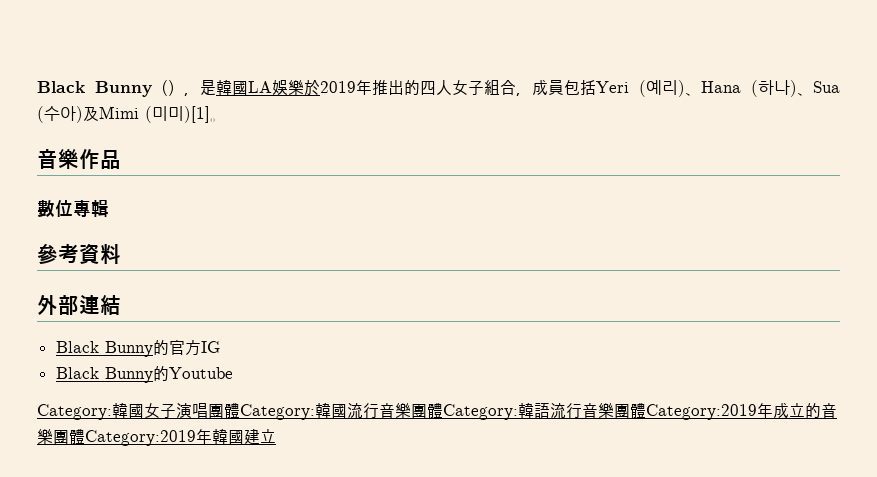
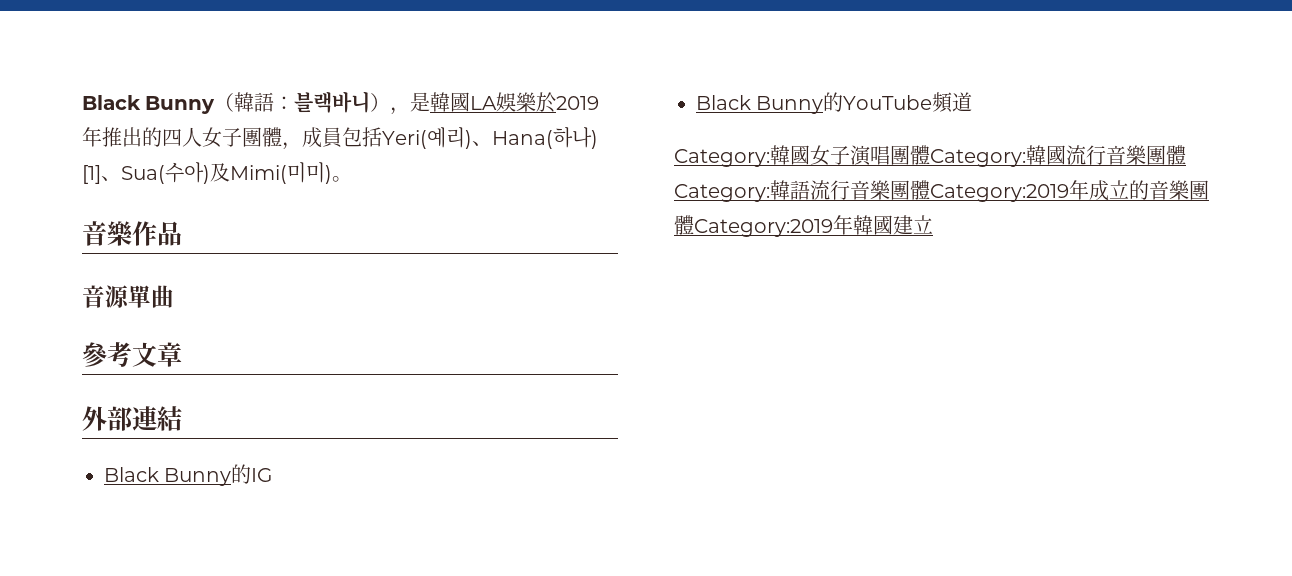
- Black Bunny（），是韓國LA娛樂於2019年推出的四人女子組合，成員包括Yeri (예리)、Hana (하나)、Sua (수아)及Mimi (미미)[1]。
+ Black Bunny（韓語：블랙바니），是韓國LA娛樂於2019年推出的四人女子團體，成員包括Yeri(예리)、Hana(하나) [1]、Sua(수아)及Mimi(미미)。
- 數位專輯
+ 音源單曲
- 參考資料
+ 參考文章
- Black Bunny的官方IG
+ Black Bunny的IG
- Black Bunny的Youtube
+ Black Bunny的YouTube頻道

